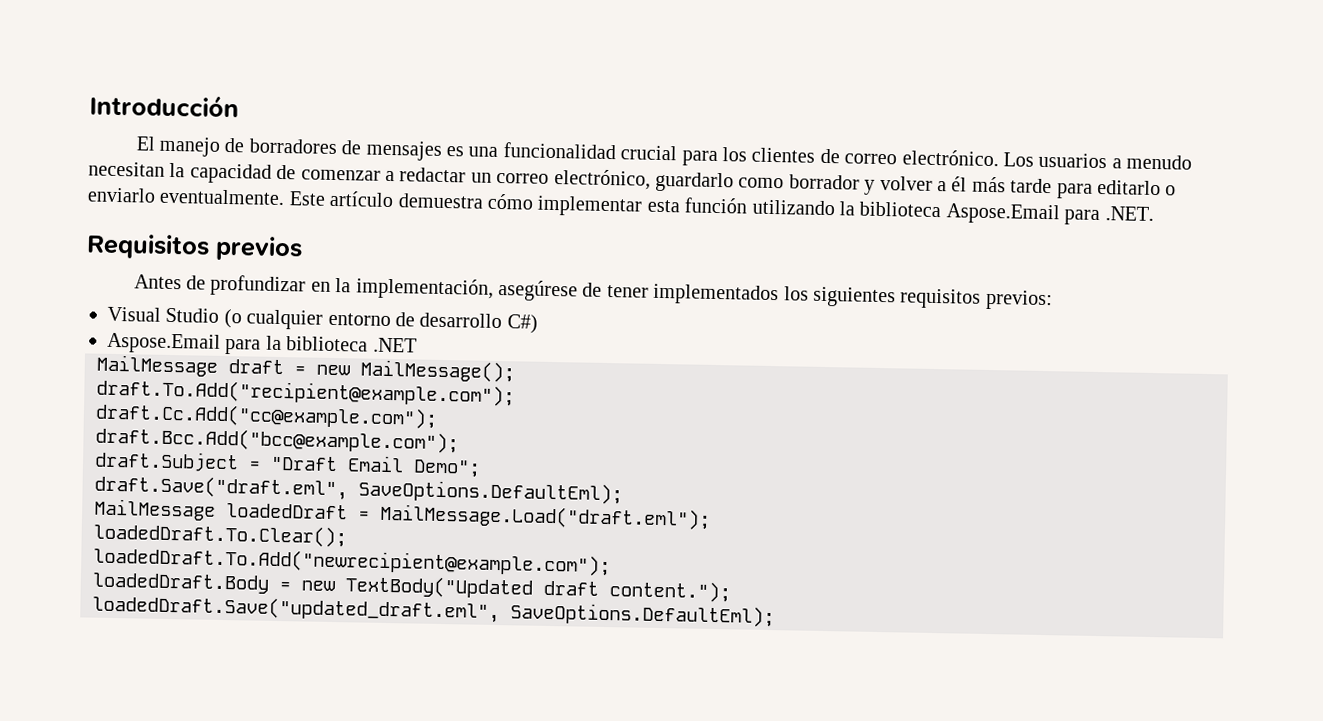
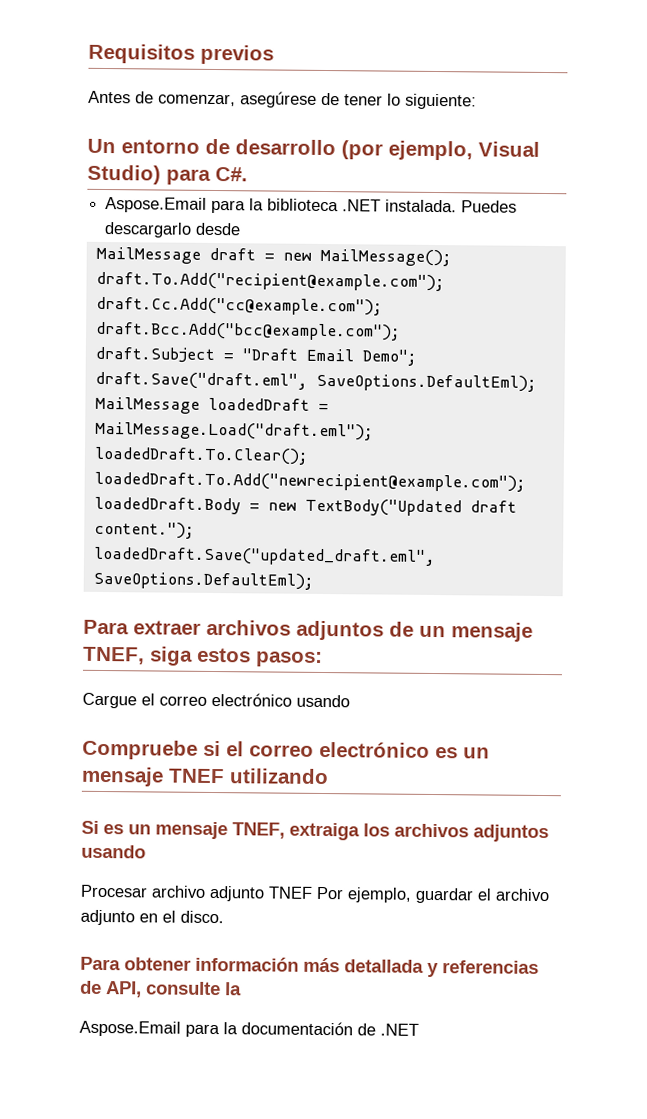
- Introducción
- El manejo de borradores de mensajes es una funcionalidad crucial para los clientes de correo electrónico. Los usuarios a menudo necesitan la capacidad de comenzar a redactar un correo electrónico, guardarlo como borrador y volver a él más tarde para editarlo o enviarlo eventualmente. Este artículo demuestra cómo implementar esta función utilizando la biblioteca Aspose.Email para .NET.
  Requisitos previos
- Antes de profundizar en la implementación, asegúrese de tener implementados los siguientes requisitos previos:
- Visual Studio (o cualquier entorno de desarrollo C#)
+ Antes de comenzar, asegúrese de tener lo siguiente:
+ Un entorno de desarrollo (por ejemplo, Visual Studio) para C#.
- Aspose.Email para la biblioteca .NET
+ Aspose.Email para la biblioteca .NET instalada. Puedes descargarlo desde
+ Para extraer archivos adjuntos de un mensaje TNEF, siga estos pasos:
+ Cargue el correo electrónico usando
+ Compruebe si el correo electrónico es un mensaje TNEF utilizando
+ Si es un mensaje TNEF, extraiga los archivos adjuntos usando
+ Procesar archivo adjunto TNEF Por ejemplo, guardar el archivo adjunto en el disco.
+ Para obtener información más detallada y referencias de API, consulte la
+ Aspose.Email para la documentación de .NET

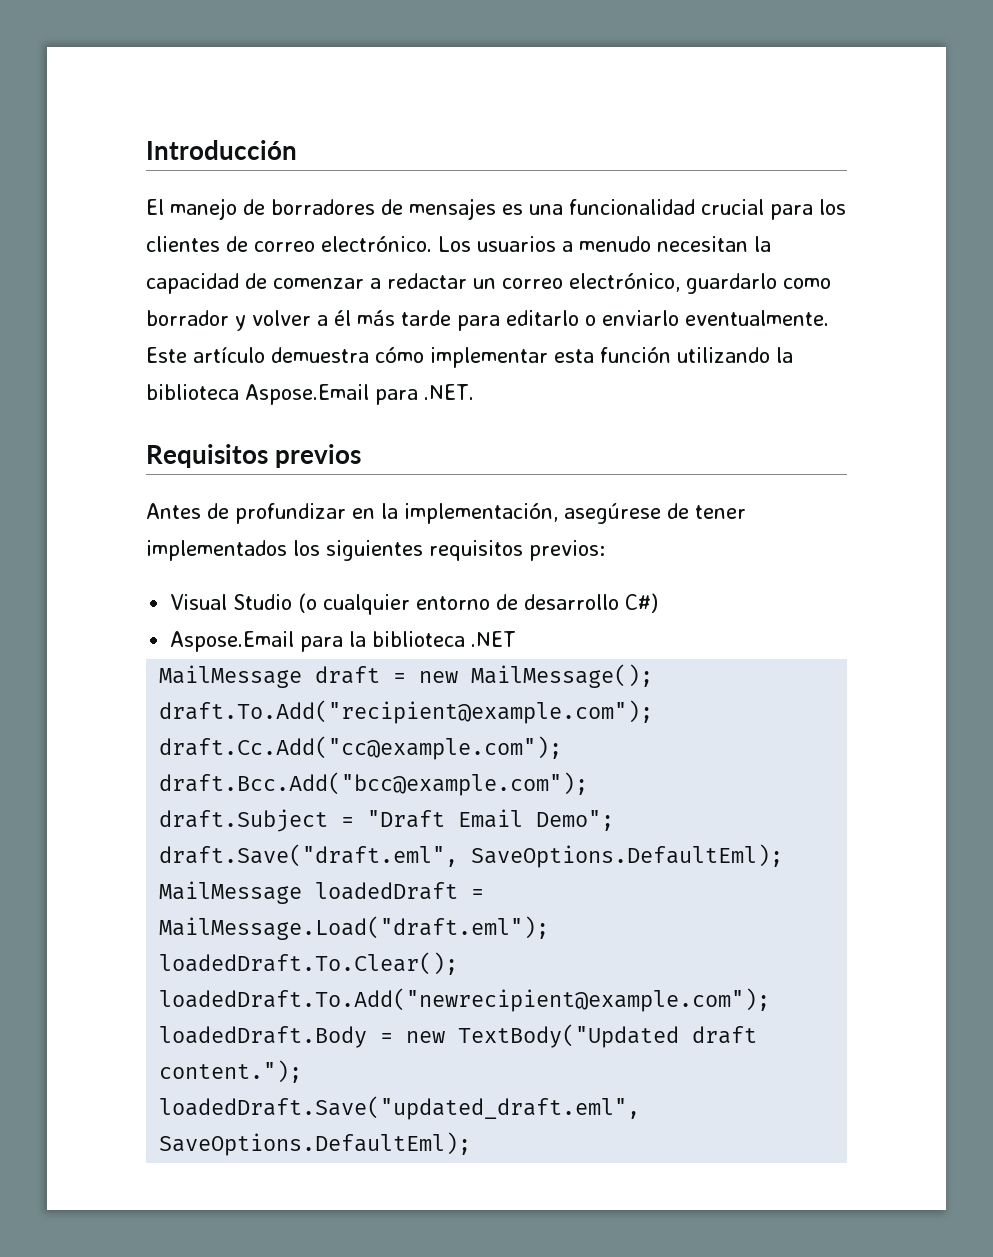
+ Introducción
+ El manejo de borradores de mensajes es una funcionalidad crucial para los clientes de correo electrónico. Los usuarios a menudo necesitan la capacidad de comenzar a redactar un correo electrónico, guardarlo como borrador y volver a él más tarde para editarlo o enviarlo eventualmente. Este artículo demuestra cómo implementar esta función utilizando la biblioteca Aspose.Email para .NET.
  Requisitos previos
- Antes de comenzar, asegúrese de tener lo siguiente:
- Un entorno de desarrollo (por ejemplo, Visual Studio) para C#.
+ Antes de profundizar en la implementación, asegúrese de tener implementados los siguientes requisitos previos:
+ Visual Studio (o cualquier entorno de desarrollo C#)
- Aspose.Email para la biblioteca .NET instalada. Puedes descargarlo desde
+ Aspose.Email para la biblioteca .NET
- Para extraer archivos adjuntos de un mensaje TNEF, siga estos pasos:
- Cargue el correo electrónico usando
- Compruebe si el correo electrónico es un mensaje TNEF utilizando
- Si es un mensaje TNEF, extraiga los archivos adjuntos usando
- Procesar archivo adjunto TNEF Por ejemplo, guardar el archivo adjunto en el disco.
- Para obtener información más detallada y referencias de API, consulte la
- Aspose.Email para la documentación de .NET

